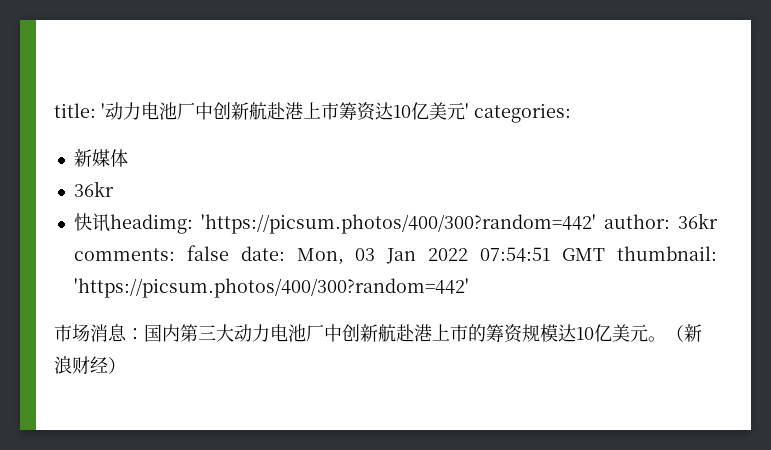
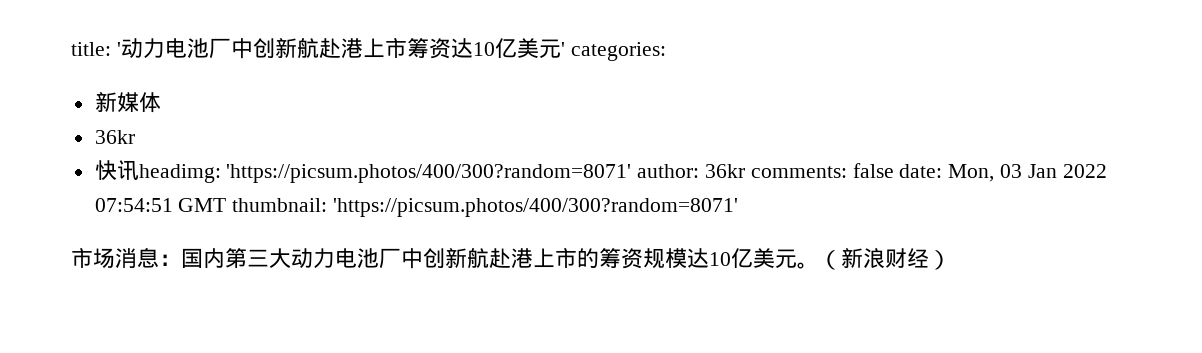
- 快讯headimg: 'https://picsum.photos/400/300?random=442' author: 36kr comments: false date: Mon, 03 Jan 2022 07:54:51 GMT thumbnail: 'https://picsum.photos/400/300?random=442'
+ 快讯headimg: 'https://picsum.photos/400/300?random=8071' author: 36kr comments: false date: Mon, 03 Jan 2022 07:54:51 GMT thumbnail: 'https://picsum.photos/400/300?random=8071'

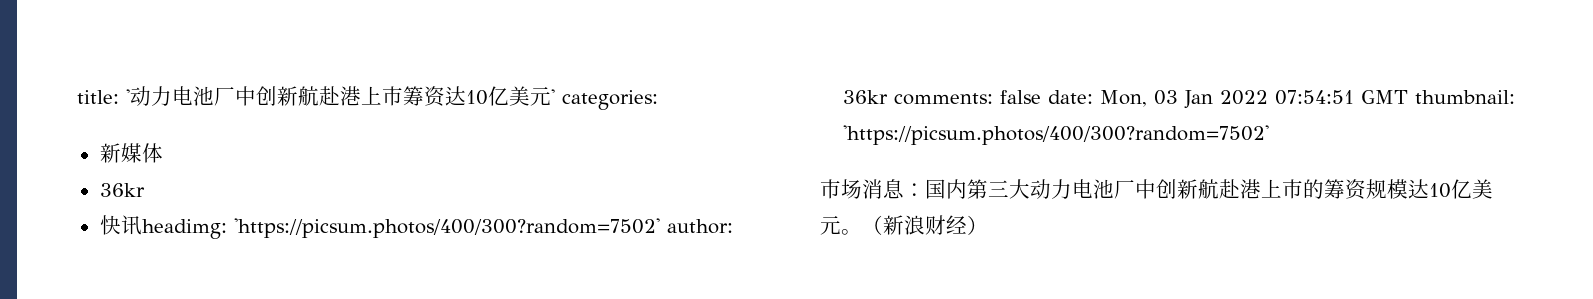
- 快讯headimg: 'https://picsum.photos/400/300?random=8071' author: 36kr comments: false date: Mon, 03 Jan 2022 07:54:51 GMT thumbnail: 'https://picsum.photos/400/300?random=8071'
+ 快讯headimg: 'https://picsum.photos/400/300?random=7502' author: 36kr comments: false date: Mon, 03 Jan 2022 07:54:51 GMT thumbnail: 'https://picsum.photos/400/300?random=7502'

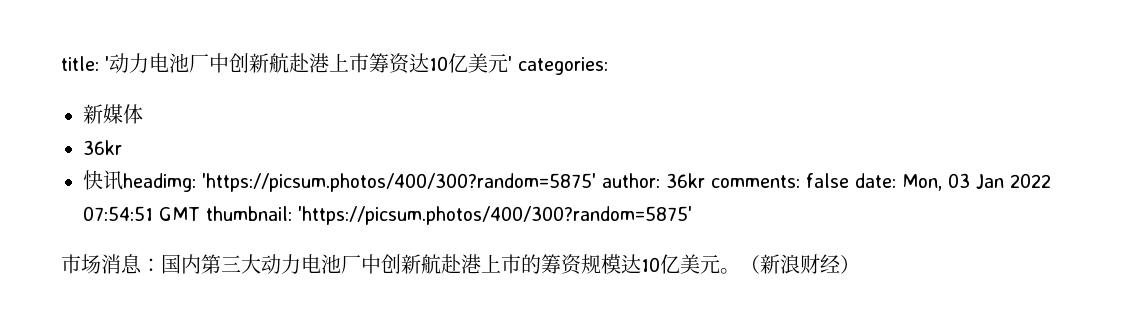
- 快讯headimg: 'https://picsum.photos/400/300?random=7502' author: 36kr comments: false date: Mon, 03 Jan 2022 07:54:51 GMT thumbnail: 'https://picsum.photos/400/300?random=7502'
+ 快讯headimg: 'https://picsum.photos/400/300?random=5875' author: 36kr comments: false date: Mon, 03 Jan 2022 07:54:51 GMT thumbnail: 'https://picsum.photos/400/300?random=5875'

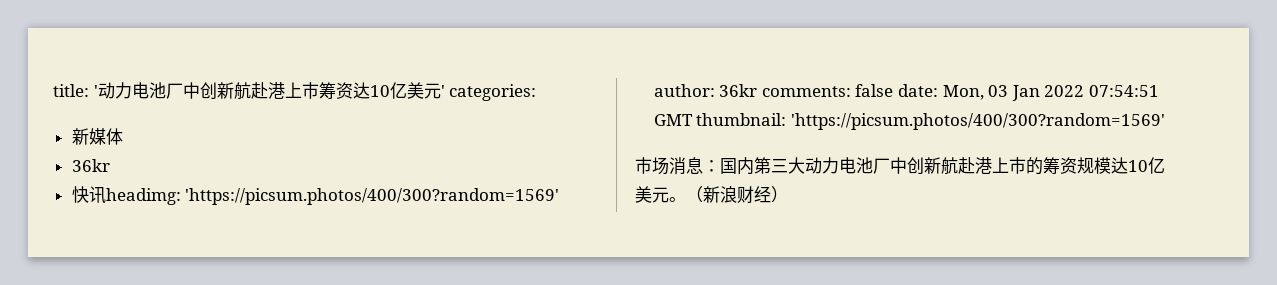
- 快讯headimg: 'https://picsum.photos/400/300?random=5875' author: 36kr comments: false date: Mon, 03 Jan 2022 07:54:51 GMT thumbnail: 'https://picsum.photos/400/300?random=5875'
+ 快讯headimg: 'https://picsum.photos/400/300?random=1569' author: 36kr comments: false date: Mon, 03 Jan 2022 07:54:51 GMT thumbnail: 'https://picsum.photos/400/300?random=1569'

